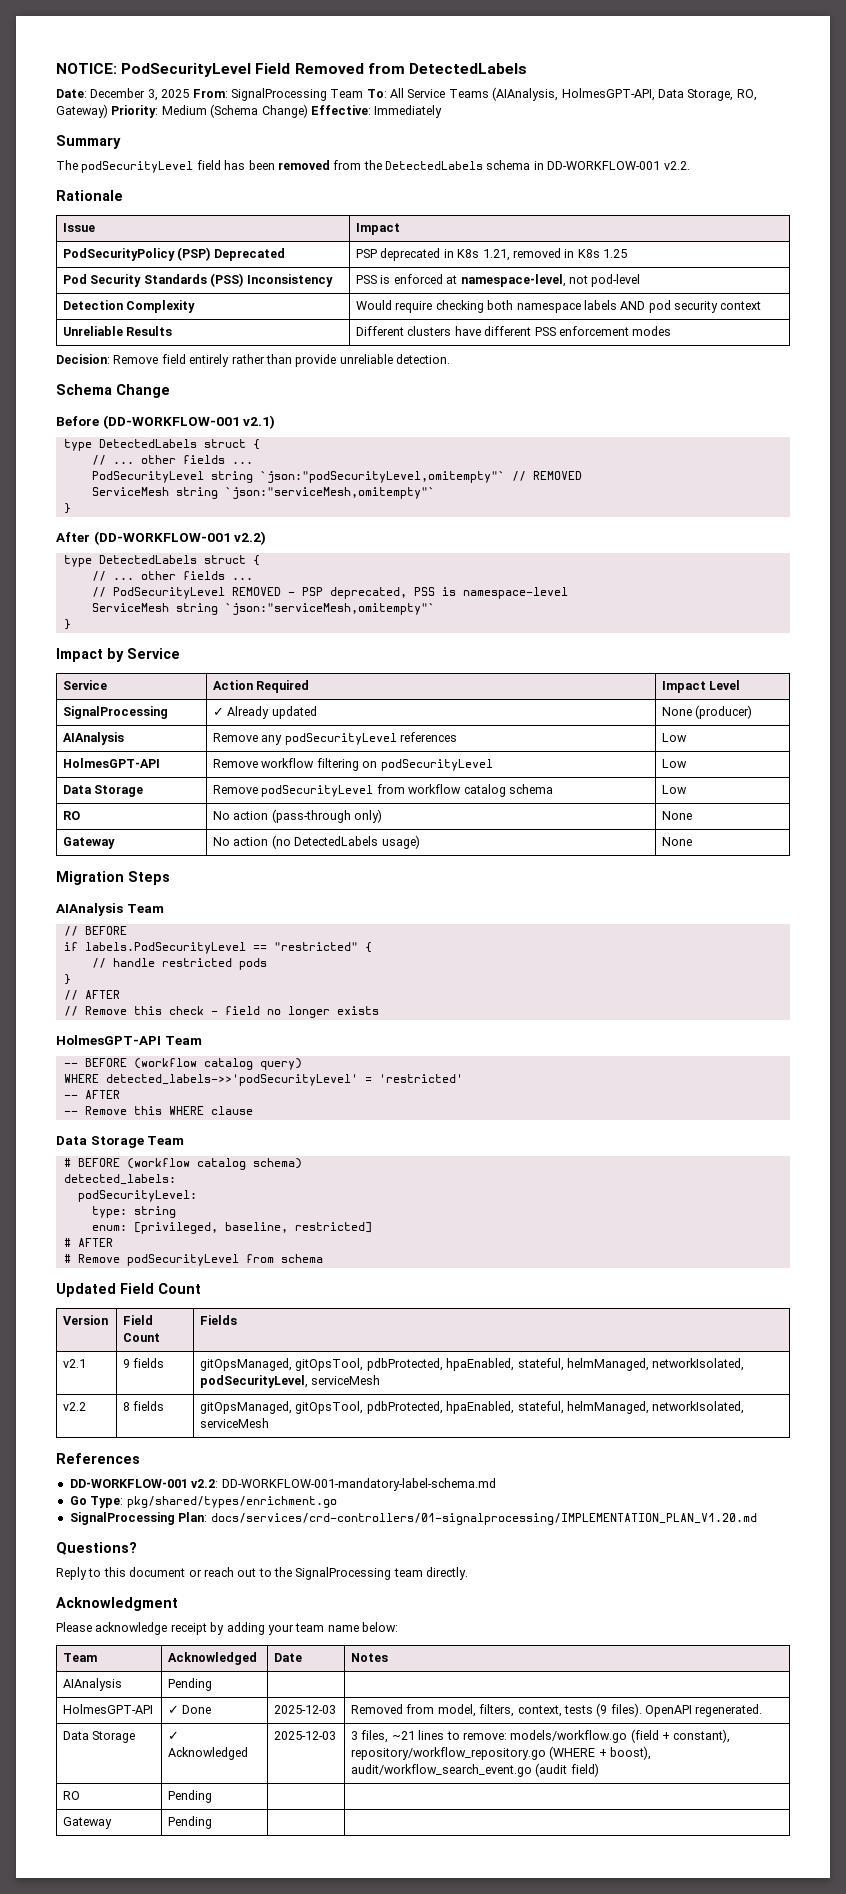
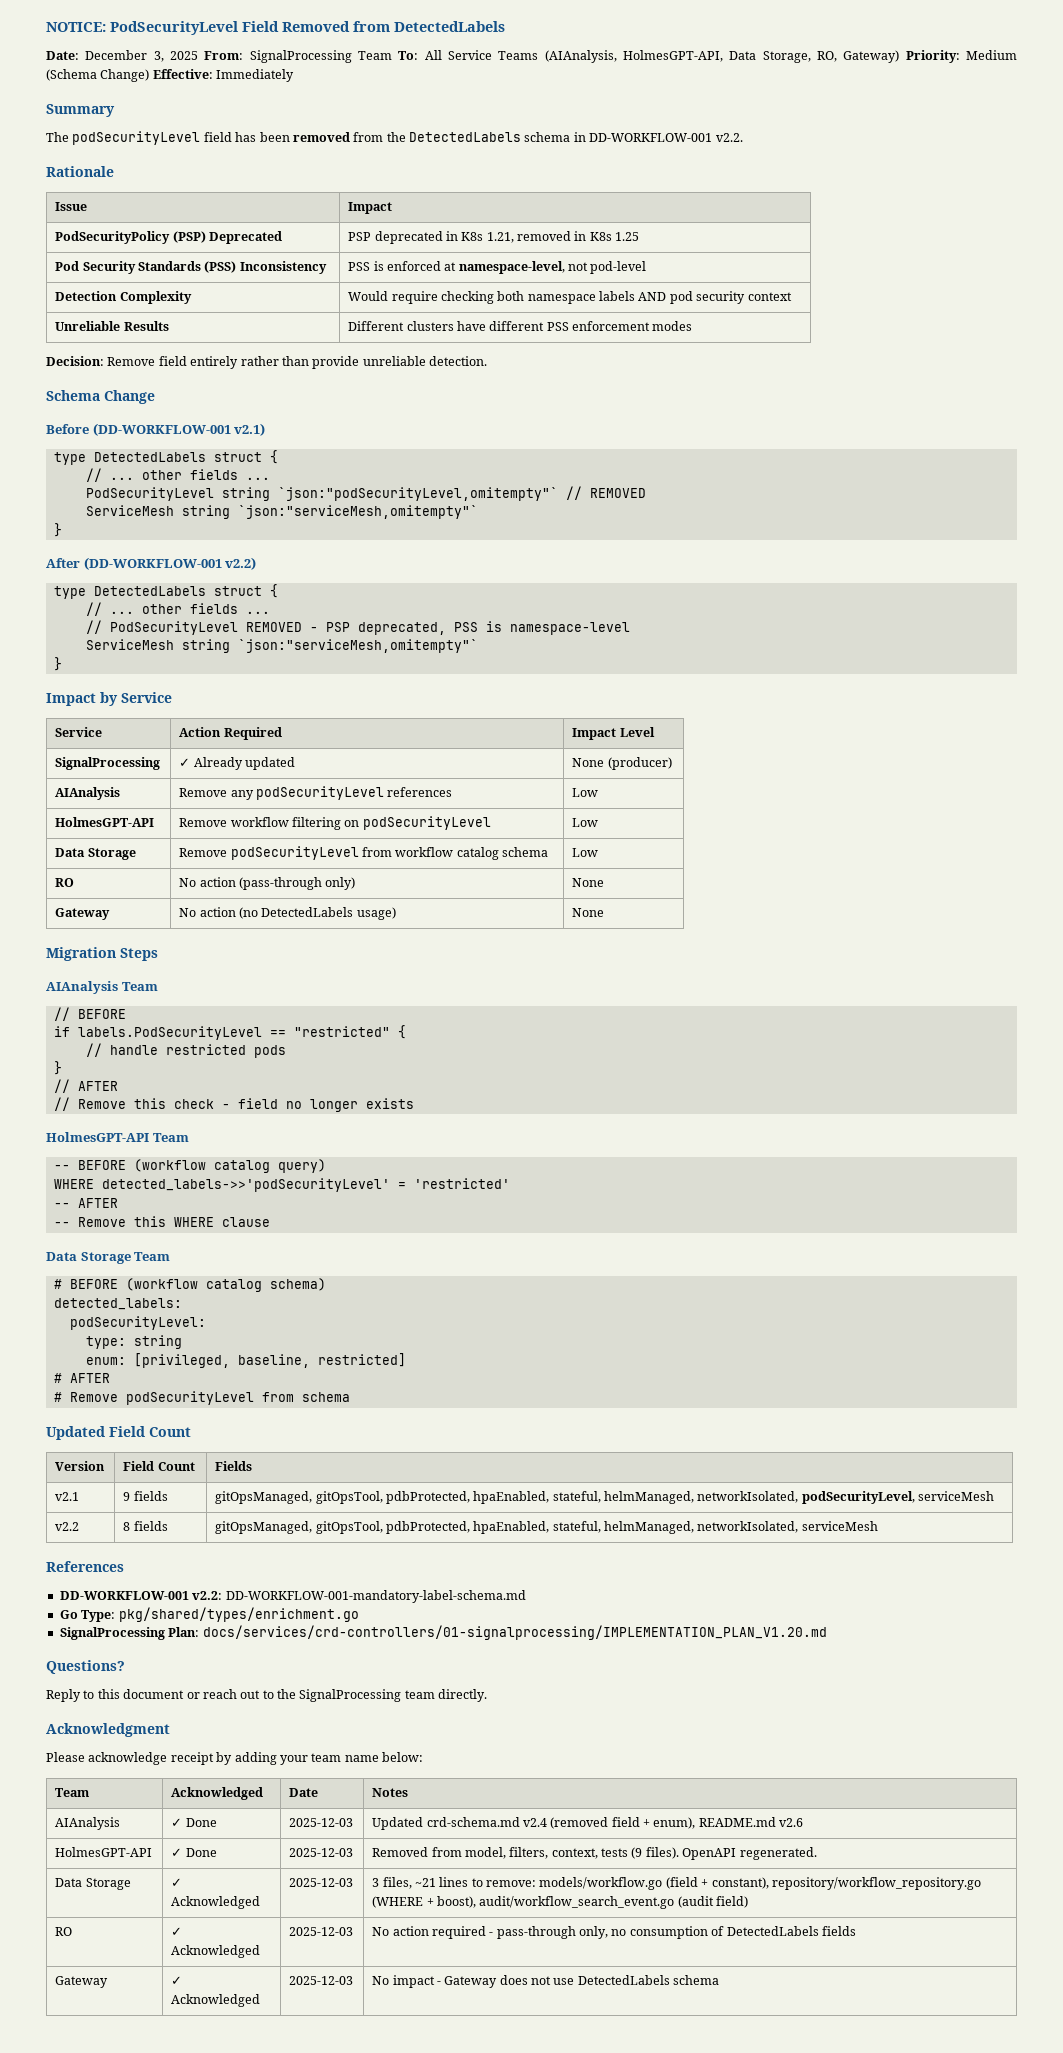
- AIAnalysis | Pending | |
+ AIAnalysis | ✓ Done | 2025-12-03 | Updated crd-schema.md v2.4 (removed field + enum), README.md v2.6
- RO | Pending | |
- Gateway | Pending | |
+ RO | ✓ Acknowledged | 2025-12-03 | No action required - pass-through only, no consumption of DetectedLabels fields
+ Gateway | ✓ Acknowledged | 2025-12-03 | No impact - Gateway does not use DetectedLabels schema

